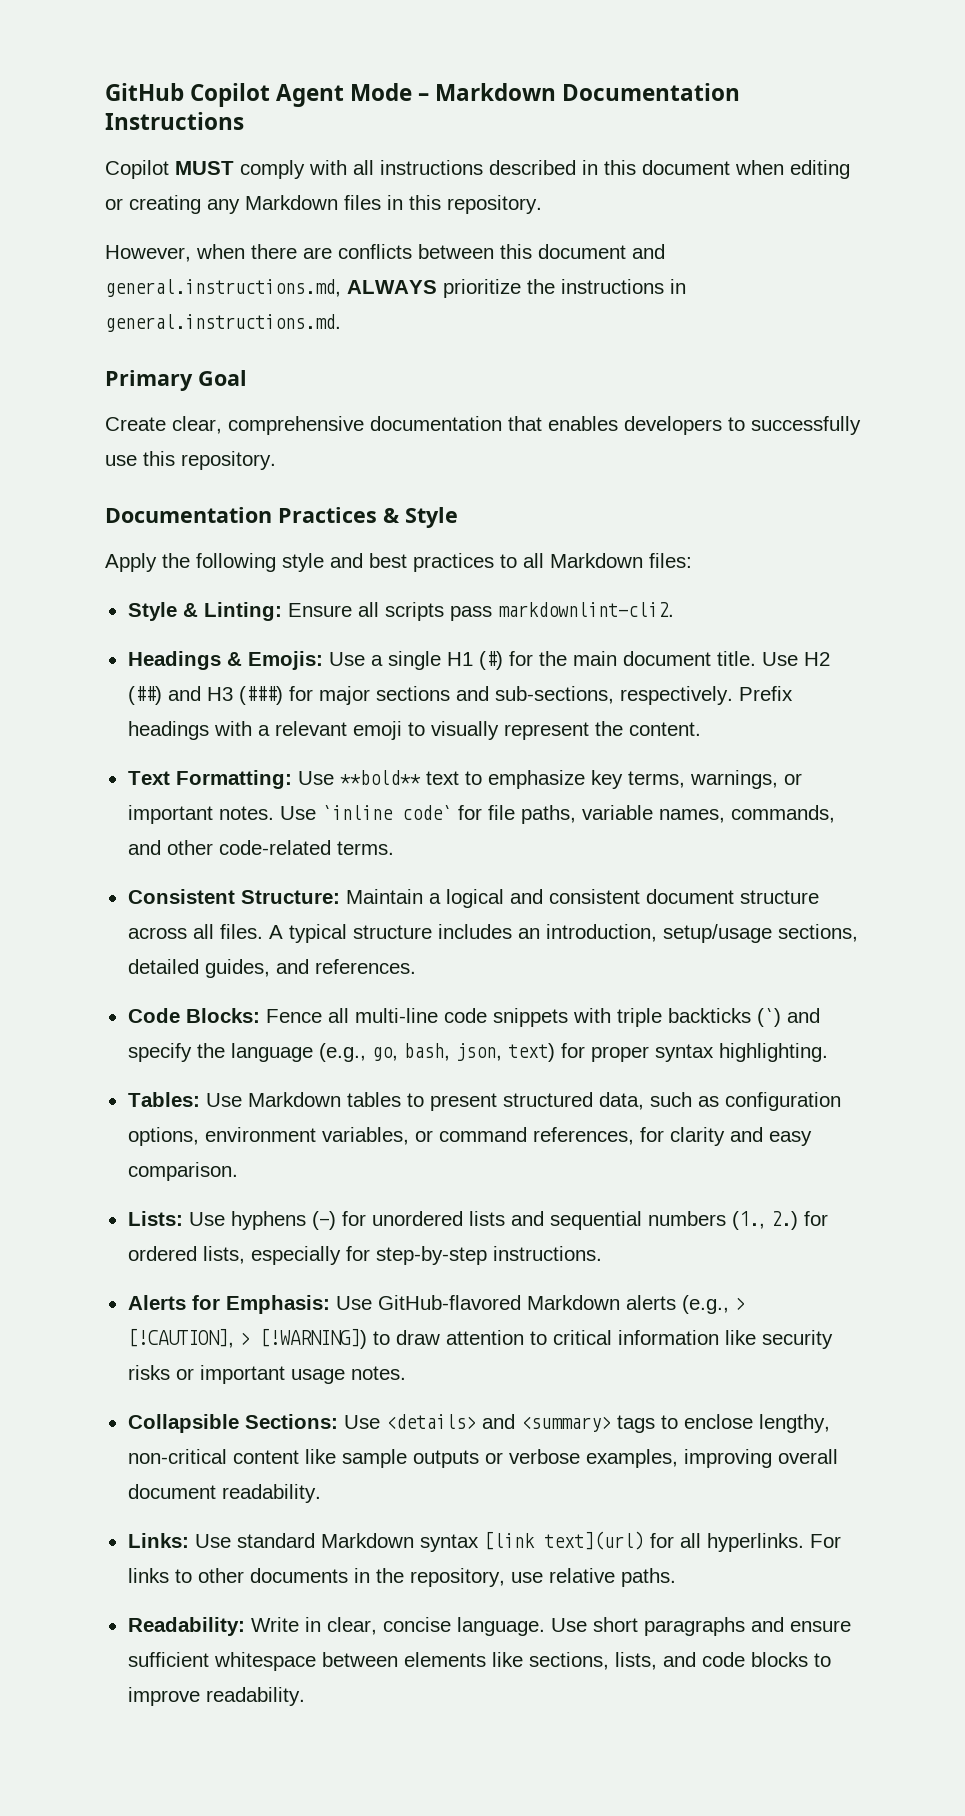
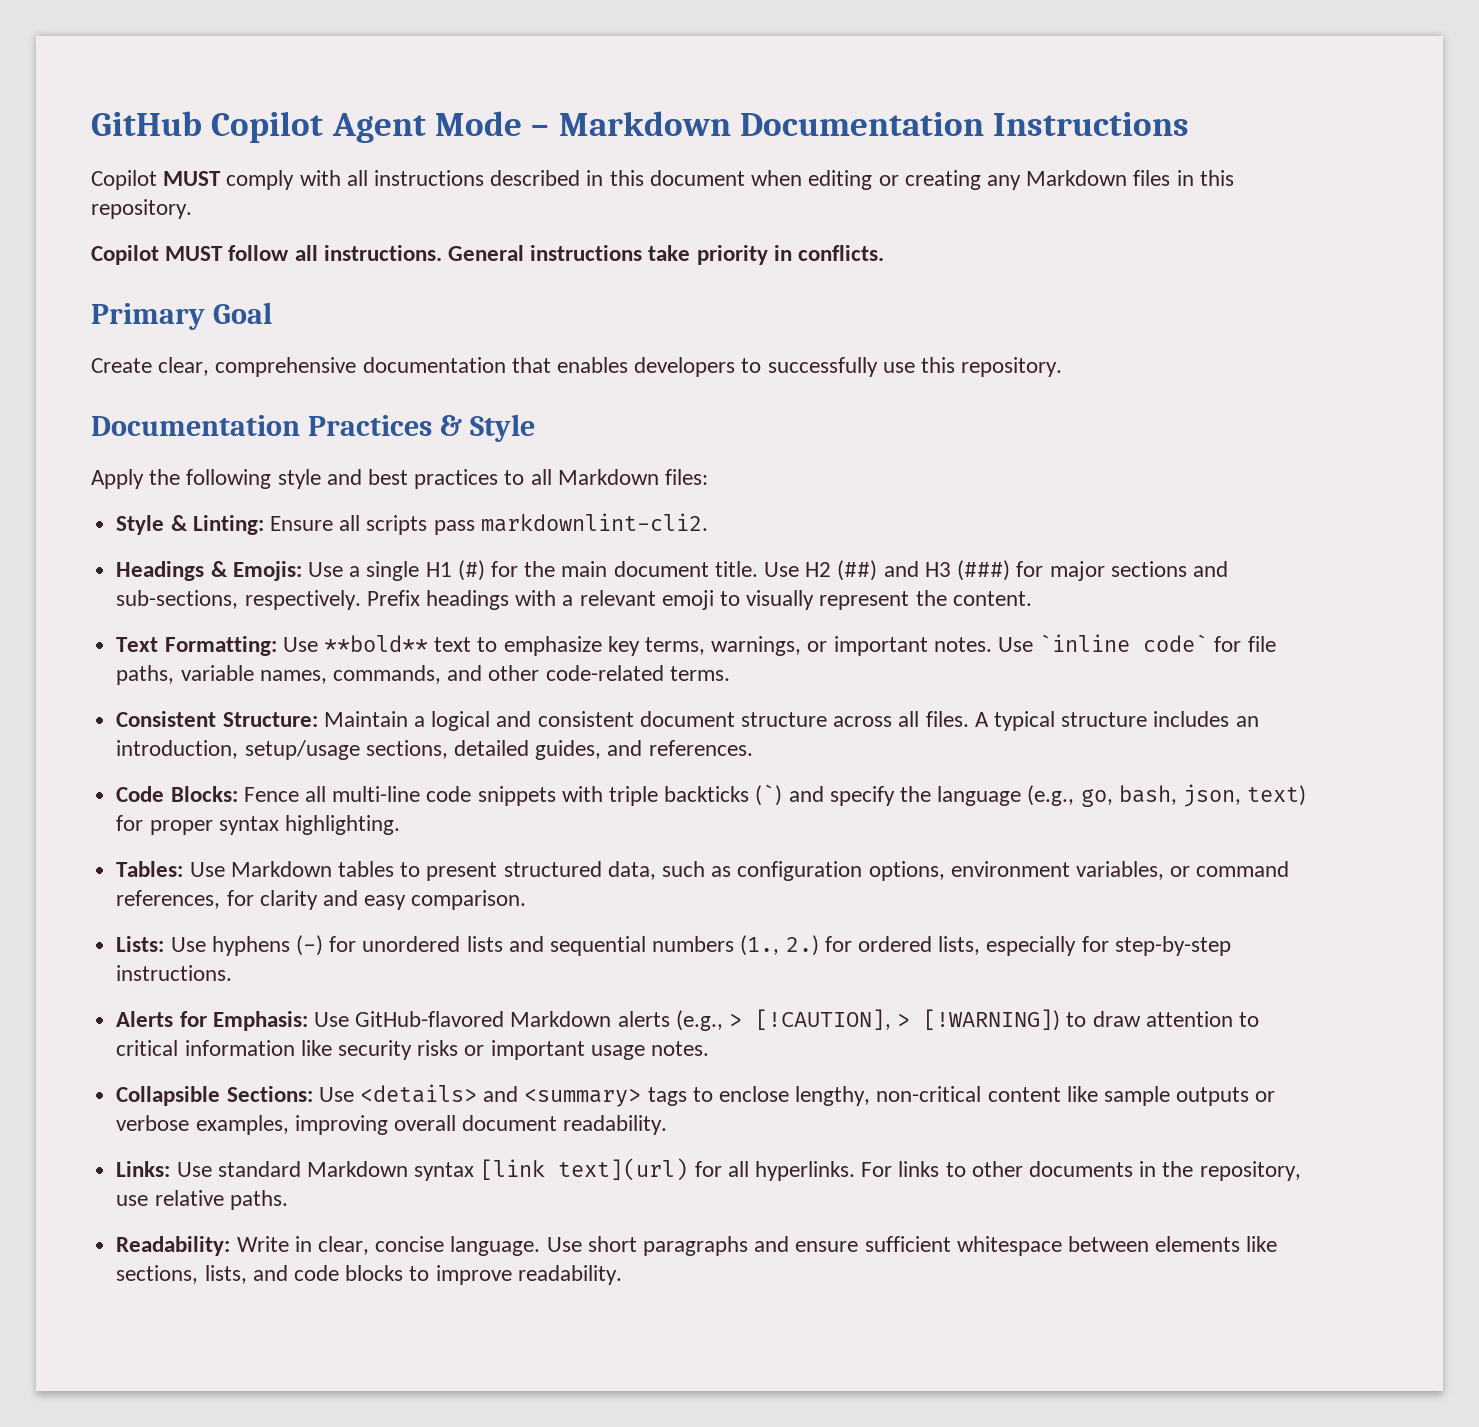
- However, when there are conflicts between this document and general.instructions.md, ALWAYS prioritize the instructions in general.instructions.md.
+ Copilot MUST follow all instructions. General instructions take priority in conflicts.

